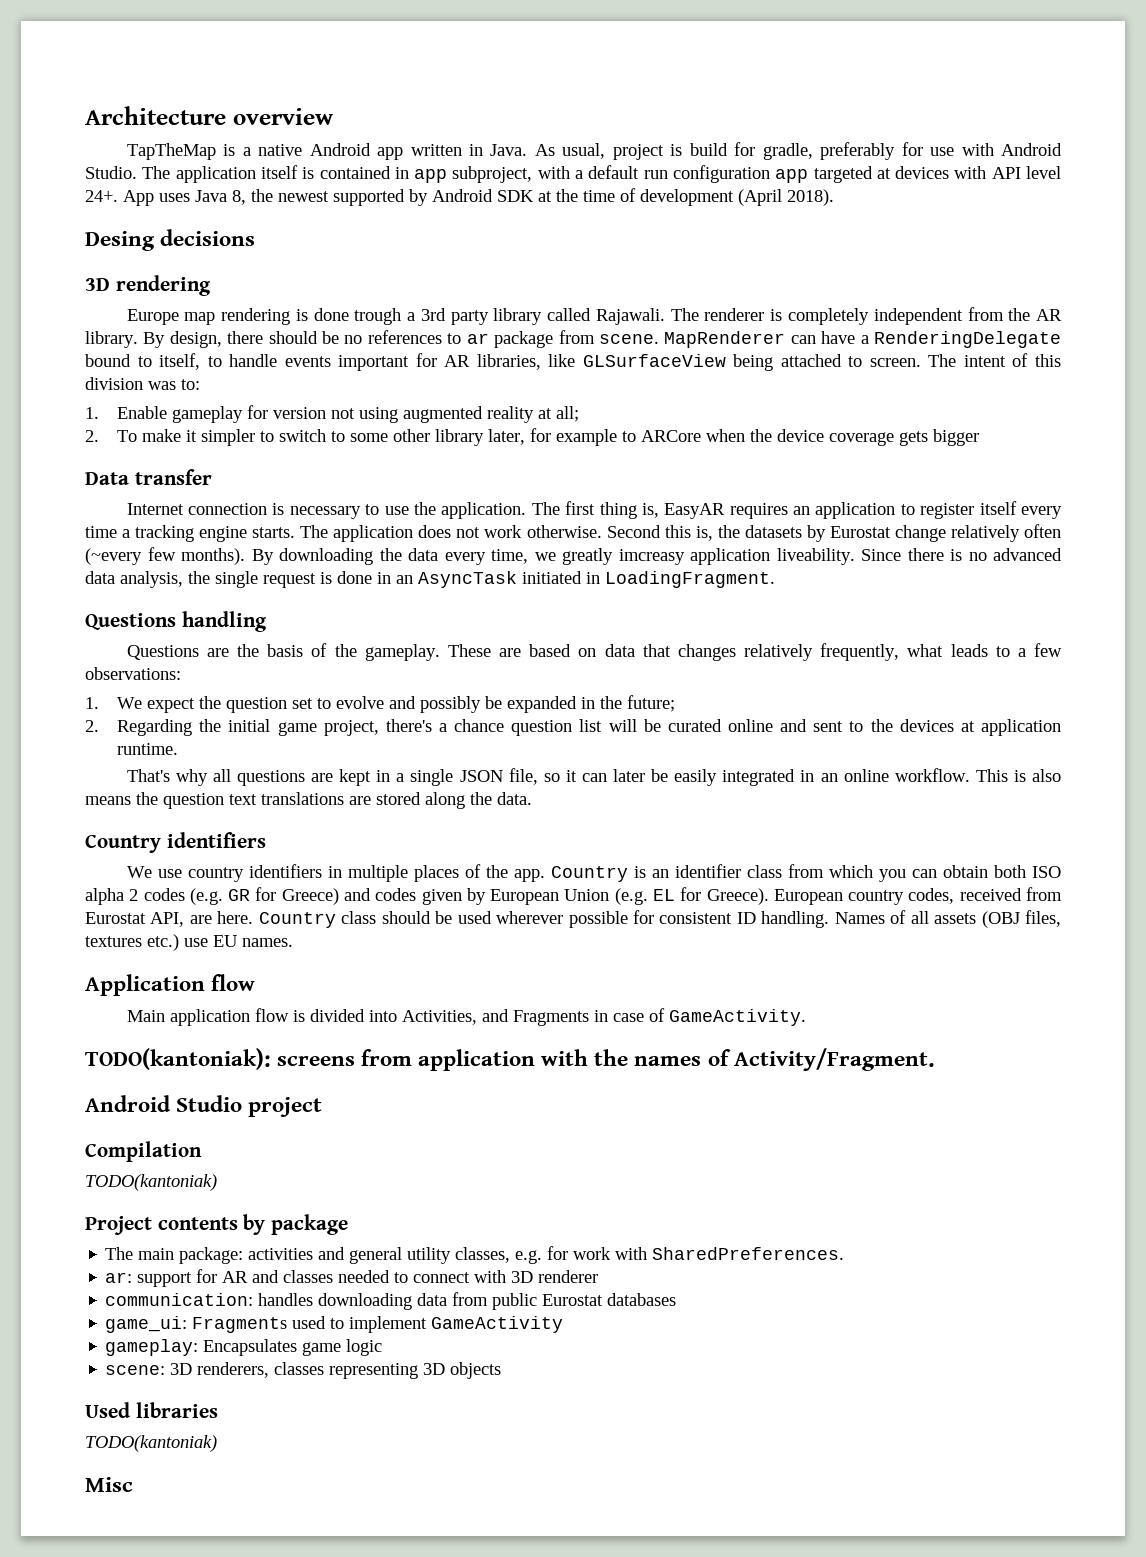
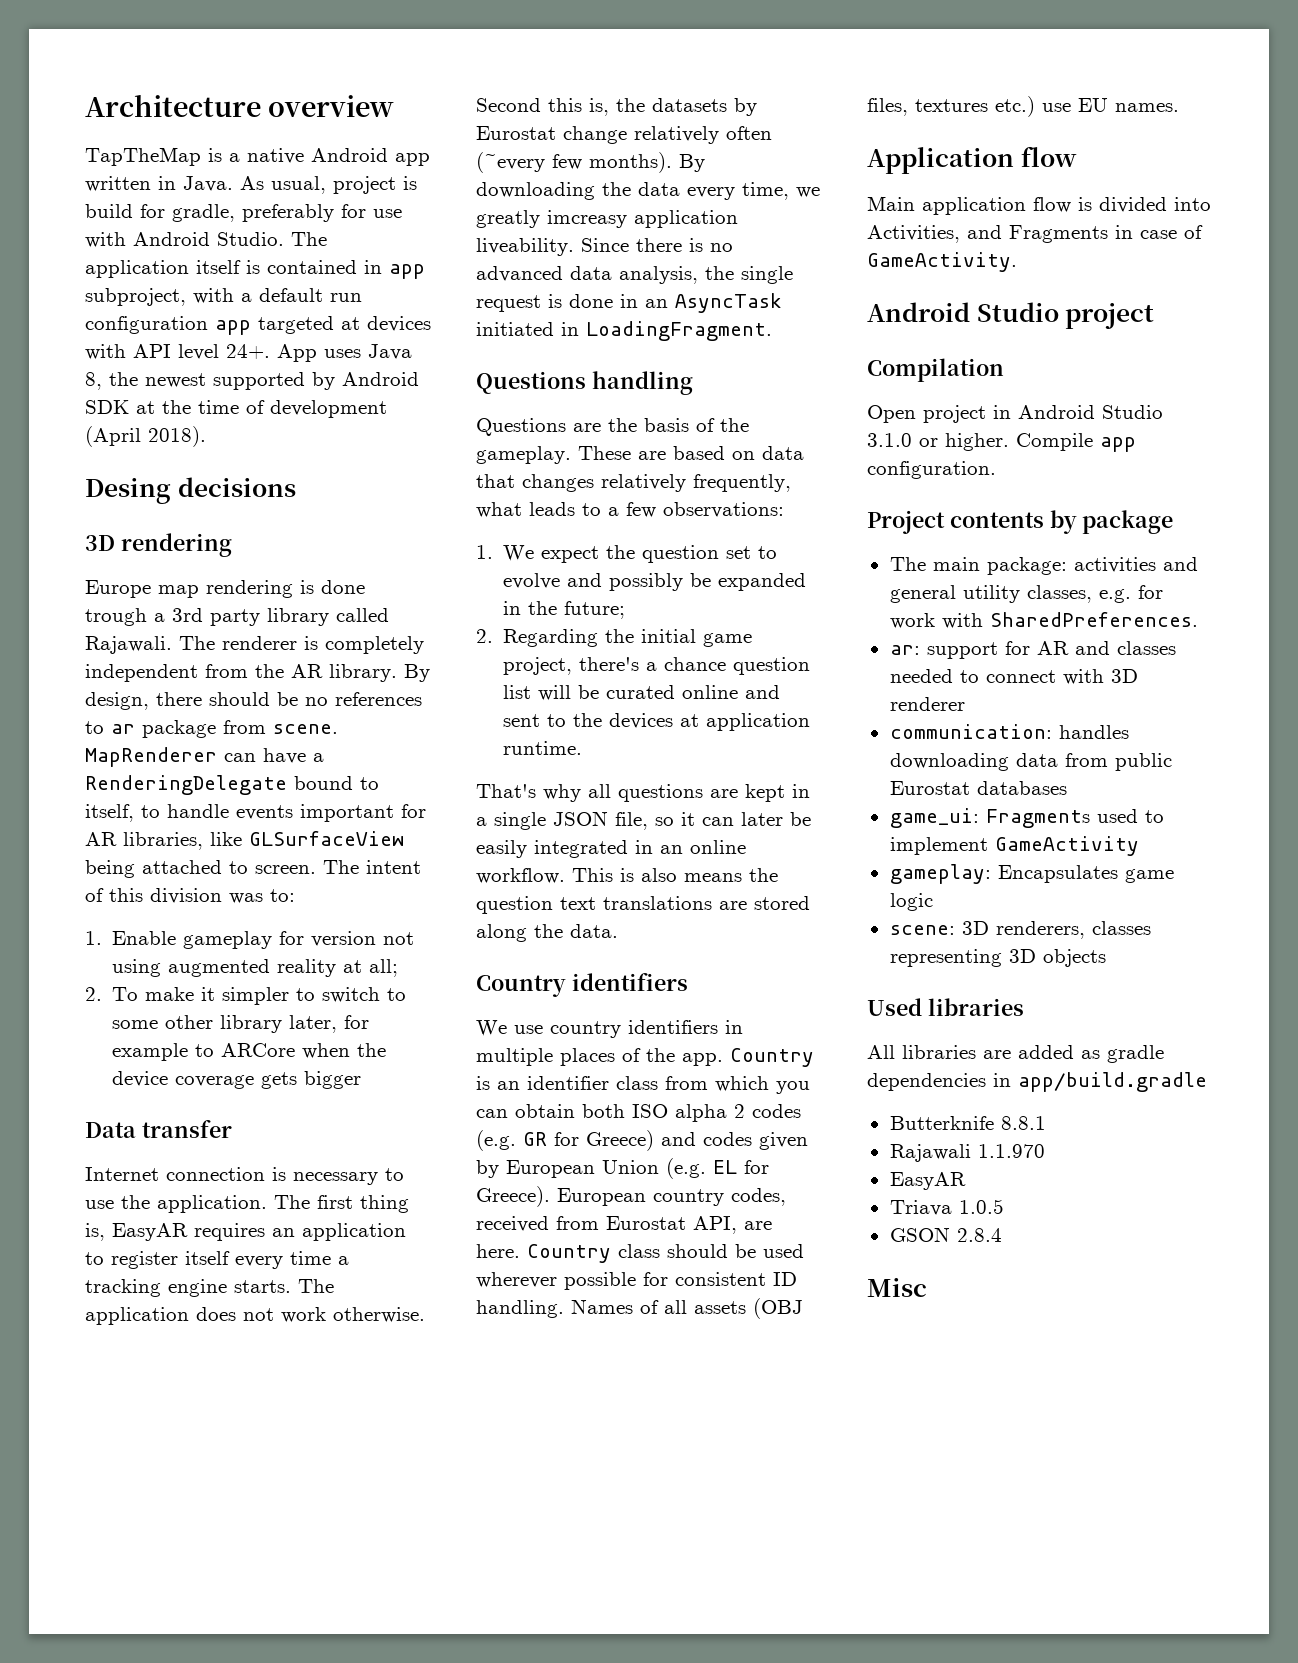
- TODO(kantoniak): screens from application with the names of Activity/Fragment.
  Android Studio project
  Compilation
- TODO(kantoniak)
+ Open project in Android Studio 3.1.0 or higher. Compile app configuration.
  Used libraries
- TODO(kantoniak)
+ All libraries are added as gradle dependencies in app/build.gradle
+ Butterknife 8.8.1
+ Rajawali 1.1.970
+ EasyAR
+ Triava 1.0.5
+ GSON 2.8.4

